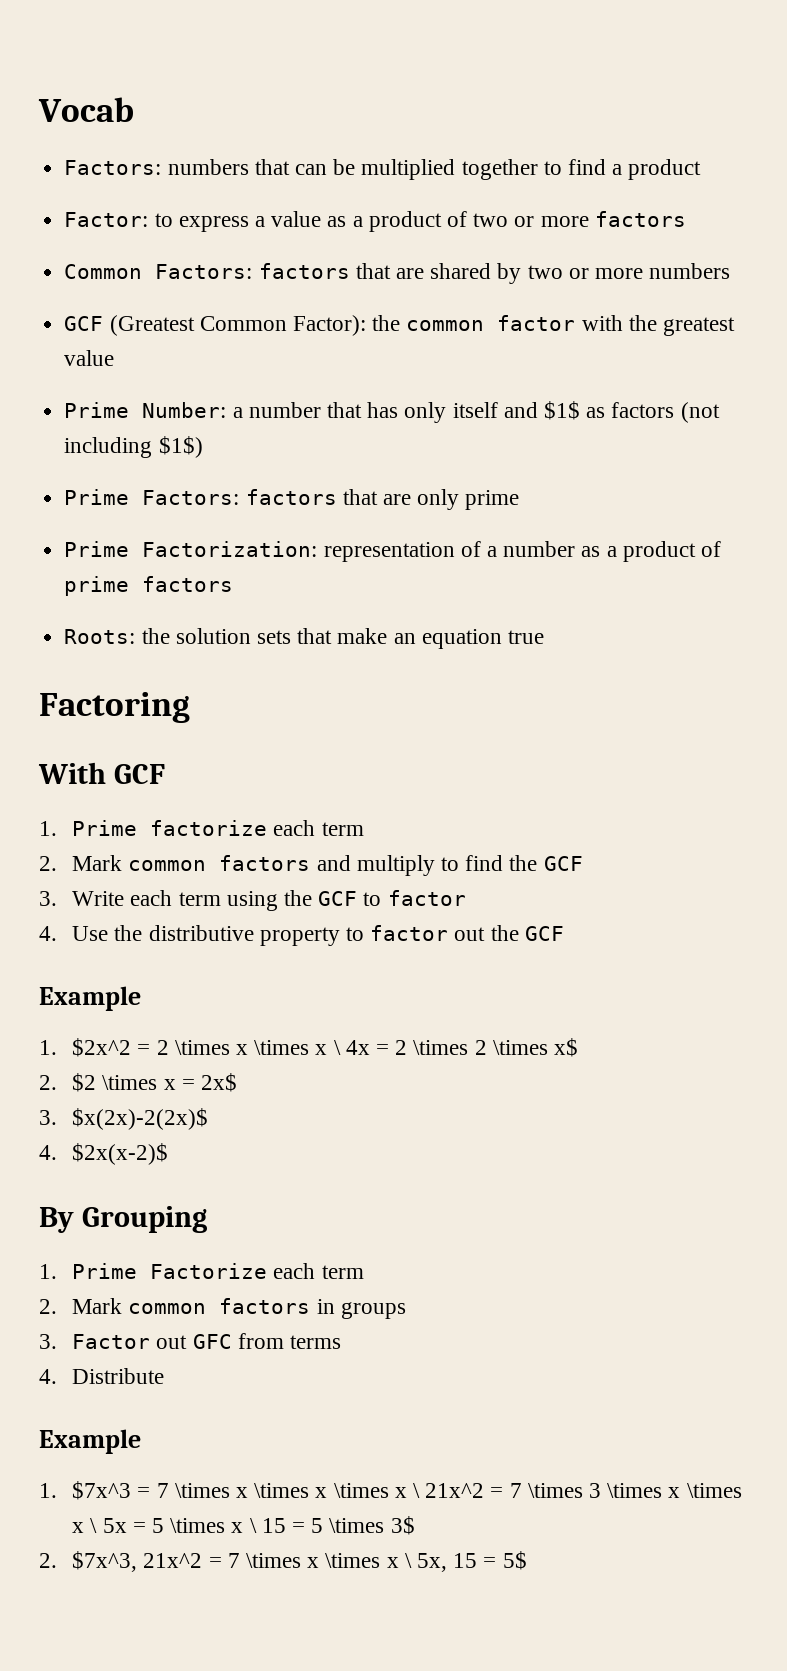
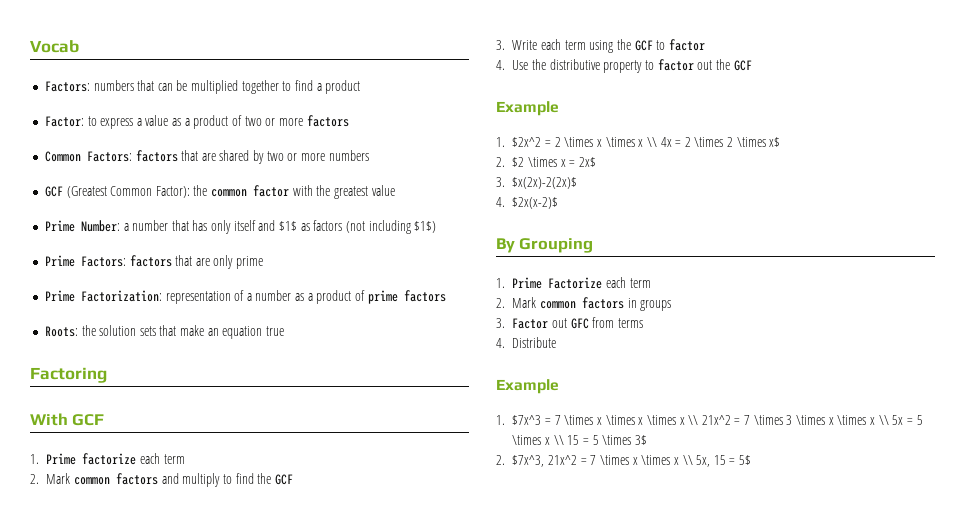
- 1. $2x^2 = 2 \times x \times x \ 4x = 2 \times 2 \times x$
+ 1. $2x^2 = 2 \times x \times x \\ 4x = 2 \times 2 \times x$
- 1. $7x^3 = 7 \times x \times x \times x \ 21x^2 = 7 \times 3 \times x \times x \ 5x = 5 \times x \ 15 = 5 \times 3$
+ 1. $7x^3 = 7 \times x \times x \times x \\ 21x^2 = 7 \times 3 \times x \times x \\ 5x = 5 \times x \\ 15 = 5 \times 3$
- 2. $7x^3, 21x^2 = 7 \times x \times x \ 5x, 15 = 5$
+ 2. $7x^3, 21x^2 = 7 \times x \times x \\ 5x, 15 = 5$

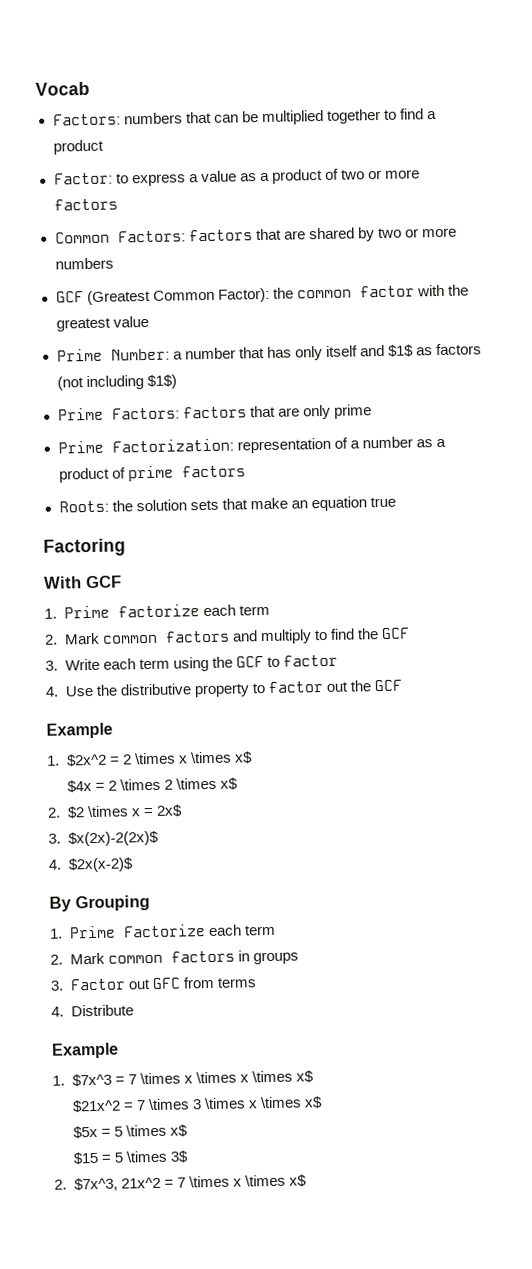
- 1. $2x^2 = 2 \times x \times x \\ 4x = 2 \times 2 \times x$
+ 1. $2x^2 = 2 \times x \times x$
+ $4x = 2 \times 2 \times x$
- 1. $7x^3 = 7 \times x \times x \times x \\ 21x^2 = 7 \times 3 \times x \times x \\ 5x = 5 \times x \\ 15 = 5 \times 3$
+ 1. $7x^3 = 7 \times x \times x \times x$
+ $21x^2 = 7 \times 3 \times x \times x$
+ $5x = 5 \times x$
+ $15 = 5 \times 3$
- 2. $7x^3, 21x^2 = 7 \times x \times x \\ 5x, 15 = 5$
+ 2. $7x^3, 21x^2 = 7 \times x \times x$

